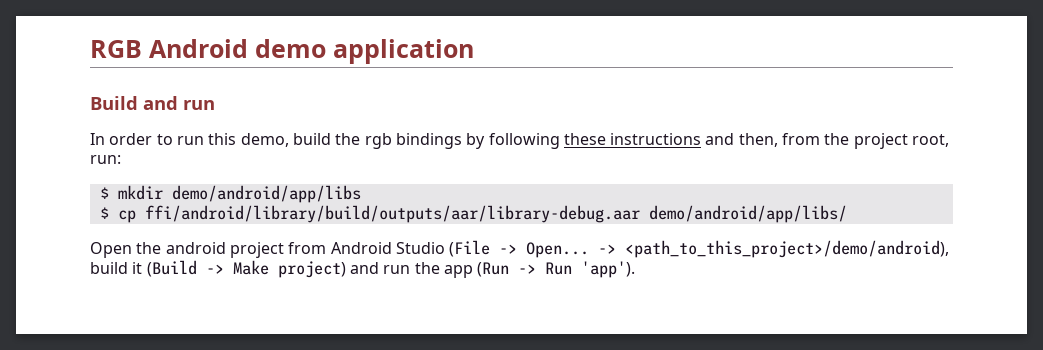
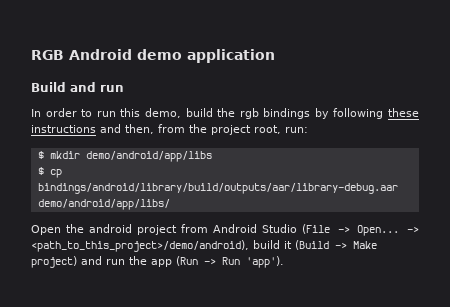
- $ cp ffi/android/library/build/outputs/aar/library-debug.aar demo/android/app/libs/
+ $ cp bindings/android/library/build/outputs/aar/library-debug.aar demo/android/app/libs/

